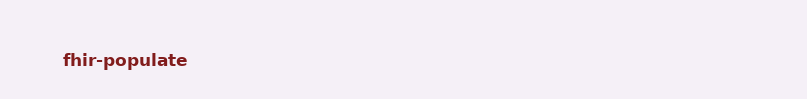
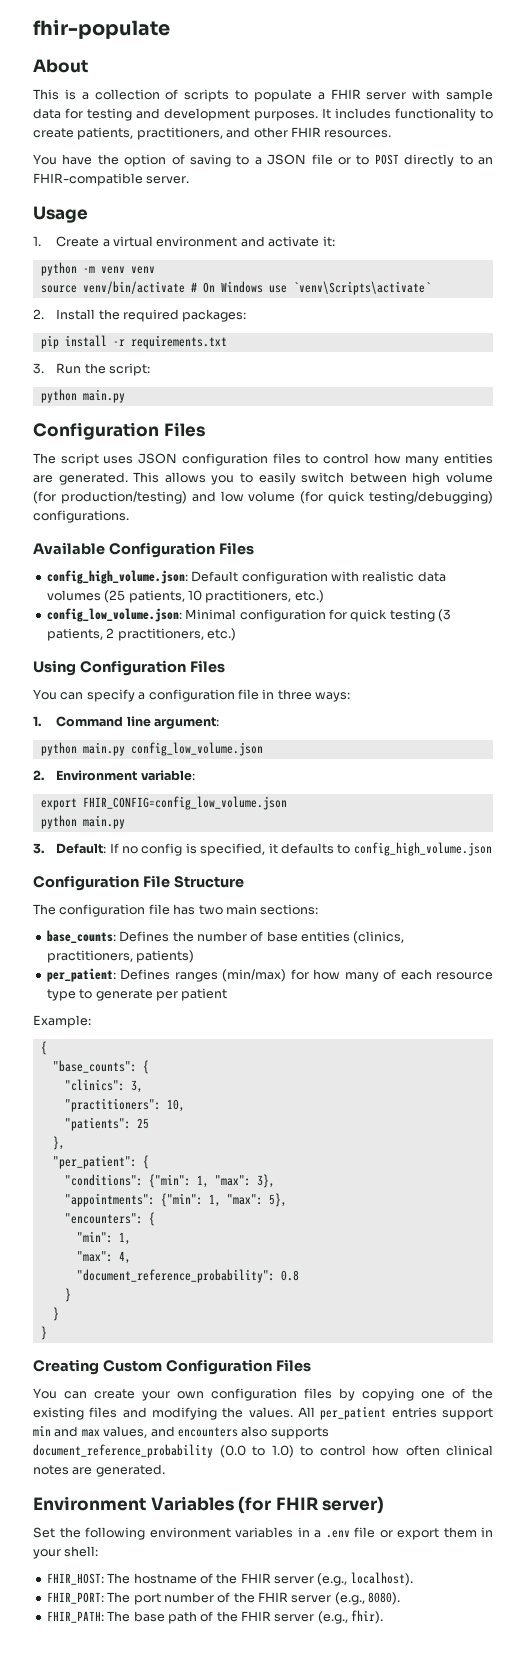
+ About
+ This is a collection of scripts to populate a FHIR server with sample data for testing and development purposes. It includes functionality to create patients, practitioners, and other FHIR resources.
+ You have the option of saving to a JSON file or to POST directly to an FHIR-compatible server.
+ Usage
+ 1. Create a virtual environment and activate it:
+ python -m venv venv
+ source venv/bin/activate # On Windows use `venv\Scripts\activate`
+ 2. Install the required packages:
+ pip install -r requirements.txt
+ 3. Run the script:
+ python main.py
+ Configuration Files
+ The script uses JSON configuration files to control how many entities are generated. This allows you to easily switch between high volume (for production/testing) and low volume (for quick testing/debugging) configurations.
+ Available Configuration Files
+ config_high_volume.json: Default configuration with realistic data volumes (25 patients, 10 practitioners, etc.)
+ config_low_volume.json: Minimal configuration for quick testing (3 patients, 2 practitioners, etc.)
+ Using Configuration Files
+ You can specify a configuration file in three ways:
+ 1. Command line argument:
+ python main.py config_low_volume.json
+ 2. Environment variable:
+ export FHIR_CONFIG=config_low_volume.json
+ python main.py
+ 3. Default: If no config is specified, it defaults to config_high_volume.json
+ Configuration File Structure
+ The configuration file has two main sections:
+ base_counts: Defines the number of base entities (clinics, practitioners, patients)
+ per_patient: Defines ranges (min/max) for how many of each resource type to generate per patient
+ Example:
+ {
+ "base_counts": {
+ "clinics": 3,
+ "practitioners": 10,
+ "patients": 25
+ },
+ "per_patient": {
+ "conditions": {"min": 1, "max": 3},
+ "appointments": {"min": 1, "max": 5},
+ "encounters": {
+ "min": 1,
+ "max": 4,
+ "document_reference_probability": 0.8
+ }
+ }
+ }
+ Creating Custom Configuration Files
+ You can create your own configuration files by copying one of the existing files and modifying the values. All per_patient entries support min and max values, and encounters also supports document_reference_probability (0.0 to 1.0) to control how often clinical notes are generated.
+ Environment Variables (for FHIR server)
+ Set the following environment variables in a .env file or export them in your shell:
+ FHIR_HOST: The hostname of the FHIR server (e.g., localhost).
+ FHIR_PORT: The port number of the FHIR server (e.g., 8080).
+ FHIR_PATH: The base path of the FHIR server (e.g., fhir).

